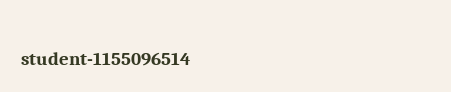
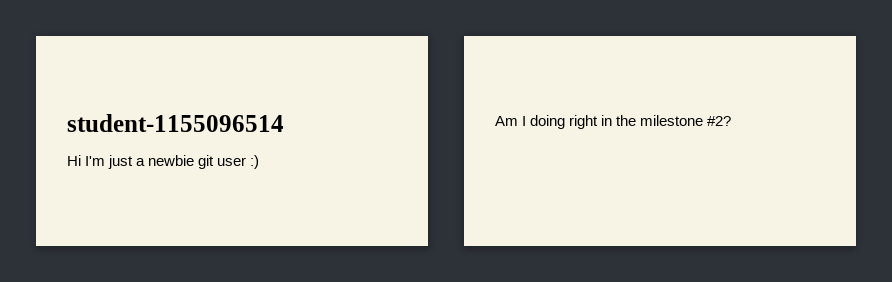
+ Hi I'm just a newbie git user :)
+ Am I doing right in the milestone #2?

